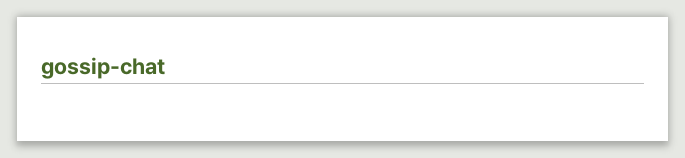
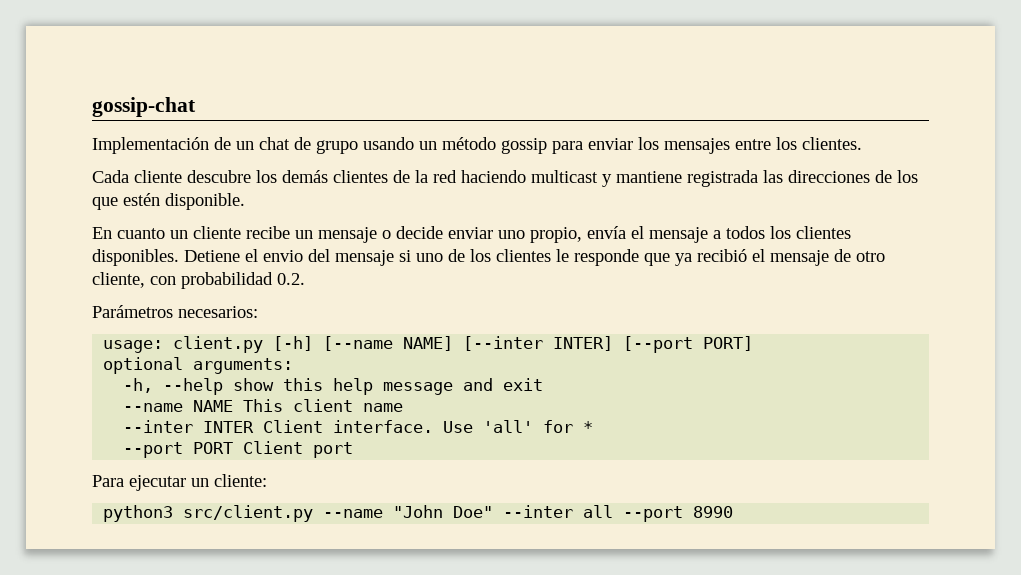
+ Implementación de un chat de grupo usando un método gossip para enviar los mensajes entre los clientes.
+ Cada cliente descubre los demás clientes de la red haciendo multicast y mantiene registrada las direcciones de los que estén disponible.
+ En cuanto un cliente recibe un mensaje o decide enviar uno propio, envía el mensaje a todos los clientes disponibles. Detiene el envio del mensaje si uno de los clientes le responde que ya recibió el mensaje de otro cliente, con probabilidad 0.2.
+ Parámetros necesarios:
+ usage: client.py [-h] [--name NAME] [--inter INTER] [--port PORT]
+ optional arguments:
+ -h, --help show this help message and exit
+ --name NAME This client name
+ --inter INTER Client interface. Use 'all' for *
+ --port PORT Client port
+ Para ejecutar un cliente:
+ python3 src/client.py --name "John Doe" --inter all --port 8990

